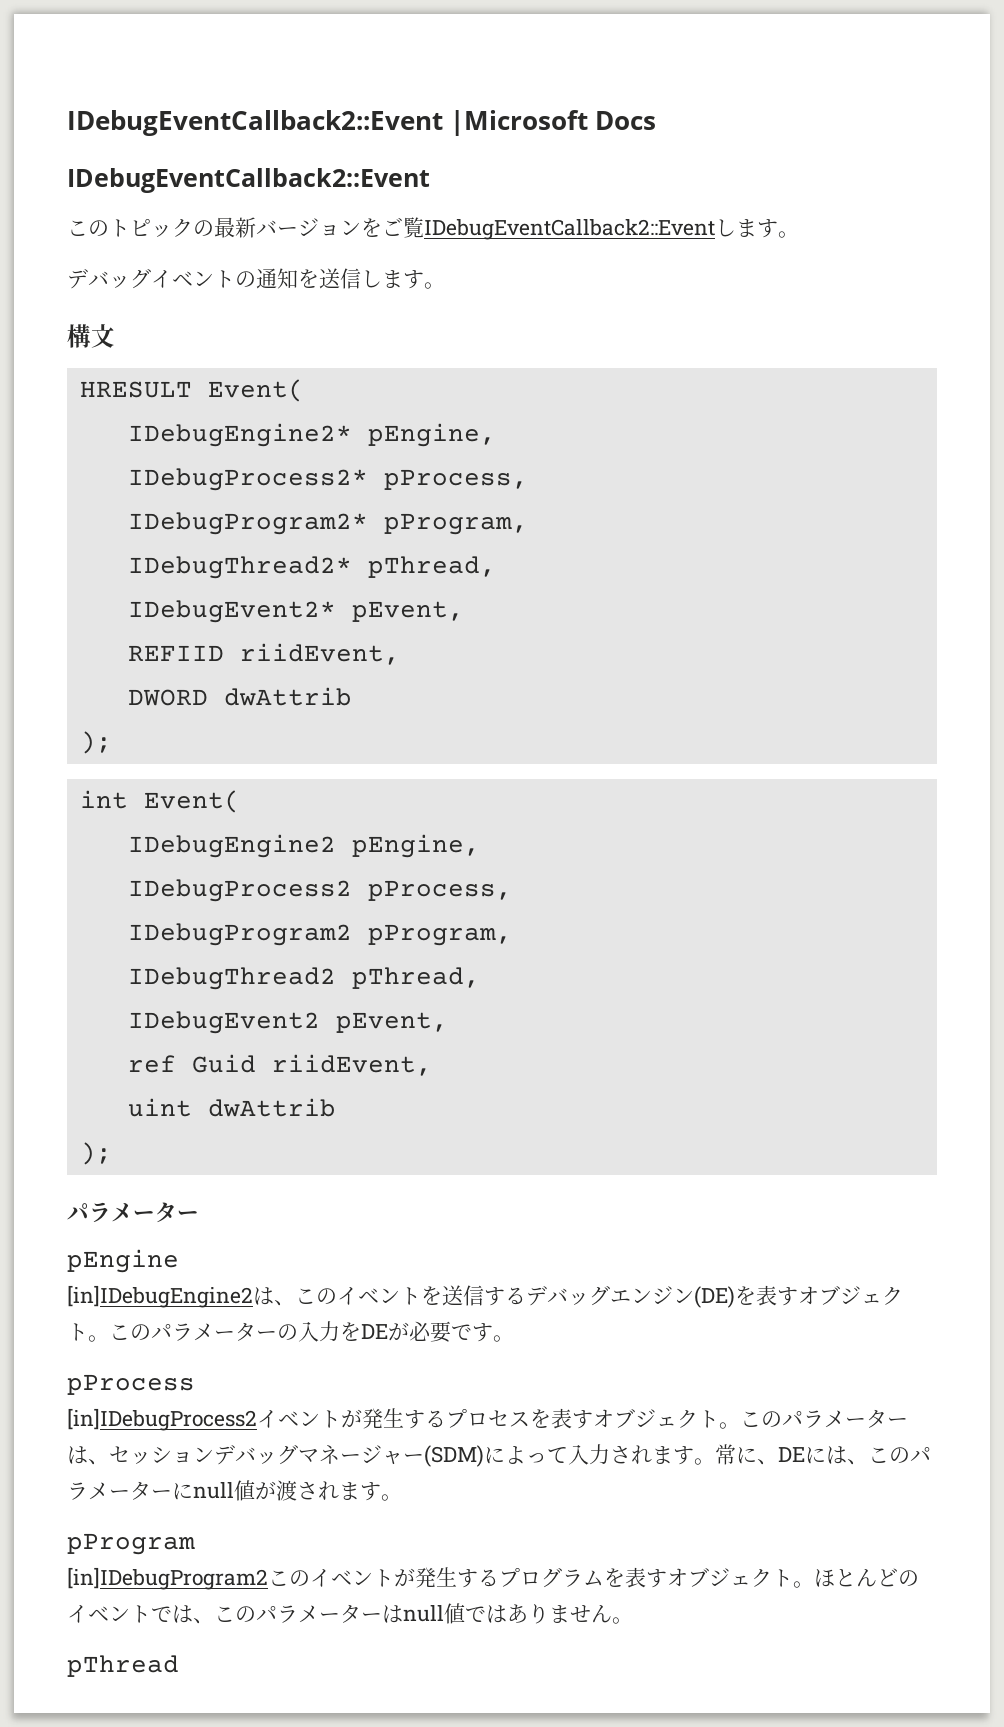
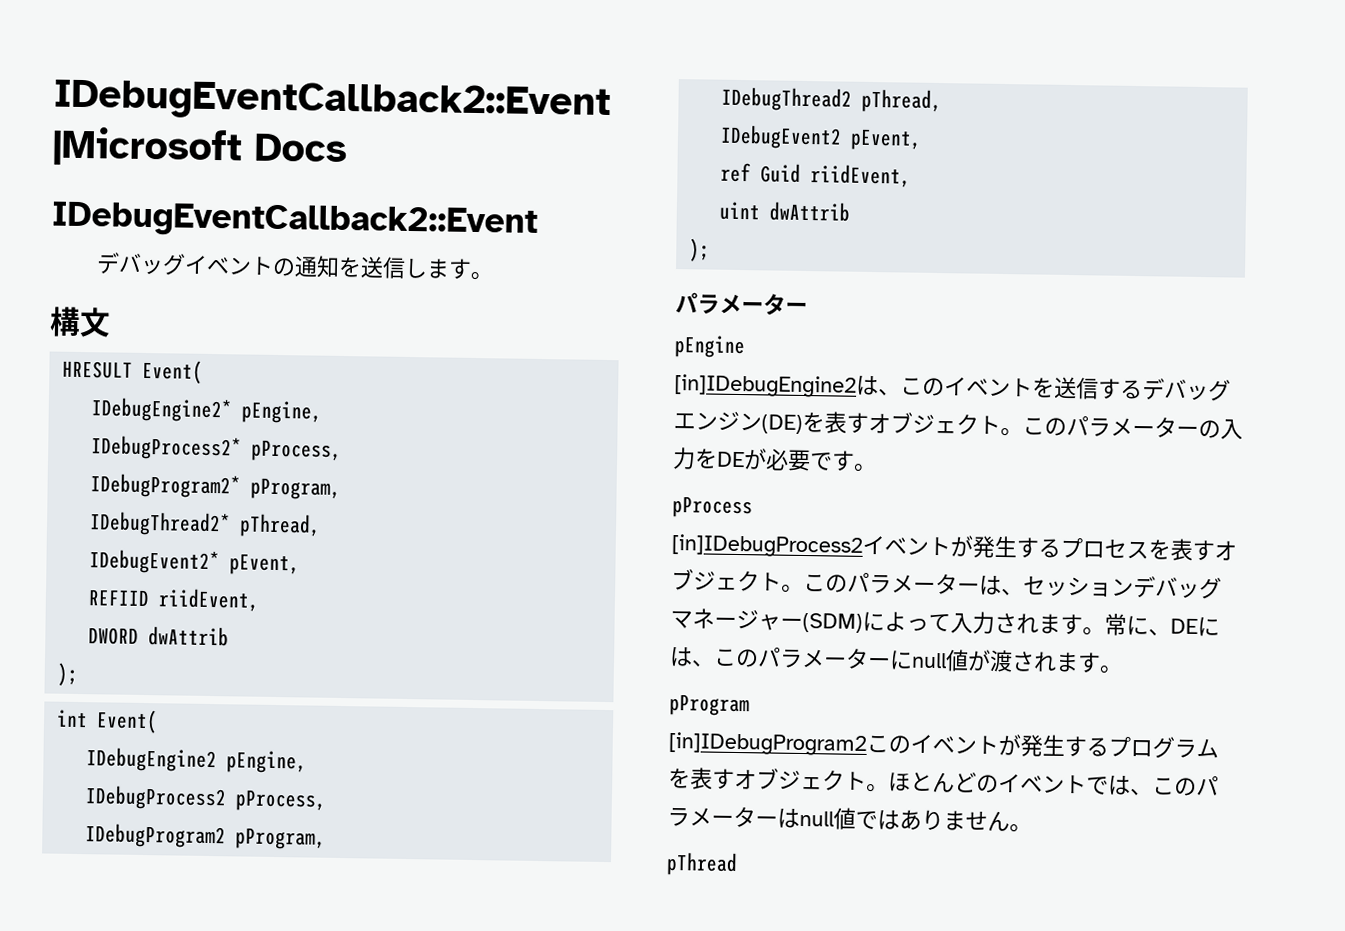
- このトピックの最新バージョンをご覧IDebugEventCallback2::Eventします。

